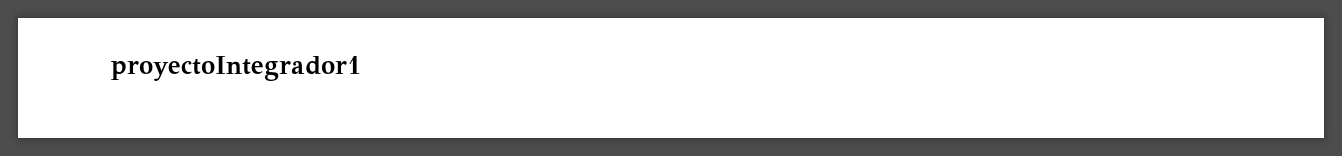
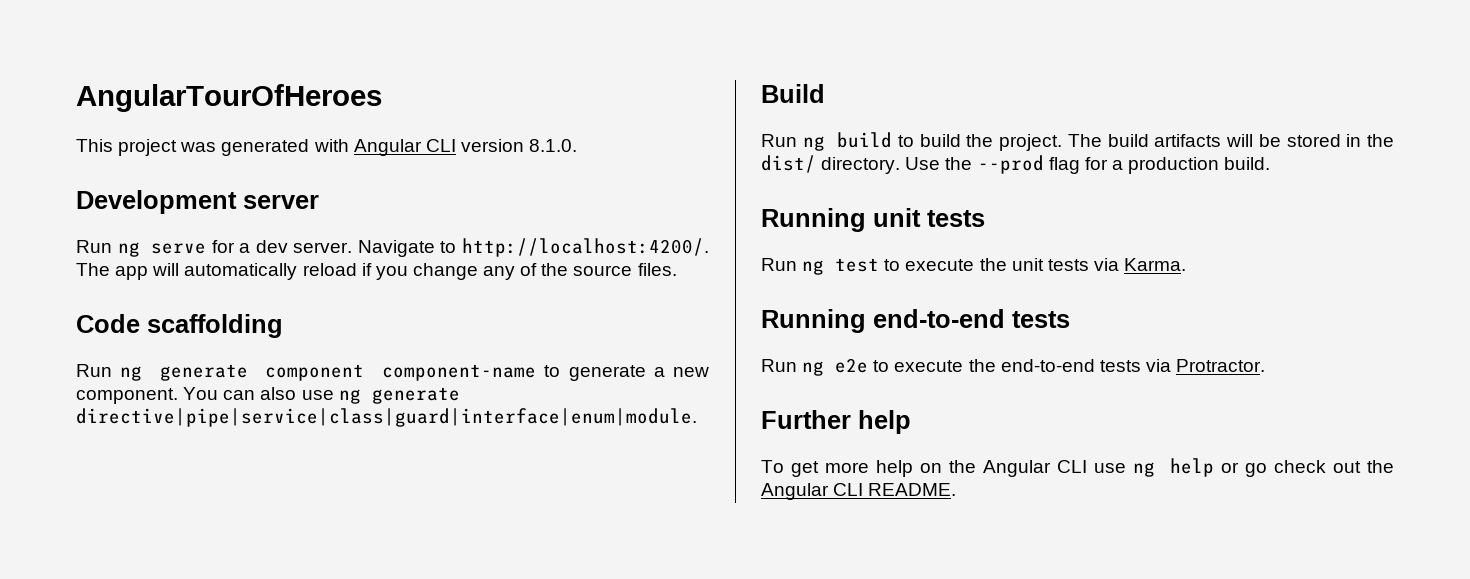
- proyectoIntegrador1
+ AngularTourOfHeroes
+ This project was generated with Angular CLI version 8.1.0.
+ Development server
+ Run ng serve for a dev server. Navigate to http://localhost:4200/. The app will automatically reload if you change any of the source files.
+ Code scaffolding
+ Run ng generate component component-name to generate a new component. You can also use ng generate directive|pipe|service|class|guard|interface|enum|module.
+ Build
+ Run ng build to build the project. The build artifacts will be stored in the dist/ directory. Use the --prod flag for a production build.
+ Running unit tests
+ Run ng test to execute the unit tests via Karma.
+ Running end-to-end tests
+ Run ng e2e to execute the end-to-end tests via Protractor.
+ Further help
+ To get more help on the Angular CLI use ng help or go check out the Angular CLI README.

